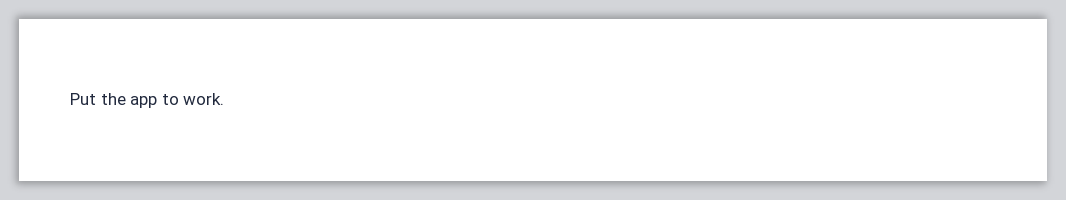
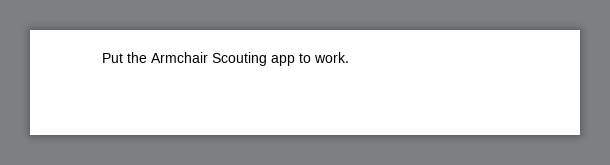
- Put the app to work.
+ Put the Armchair Scouting app to work.

